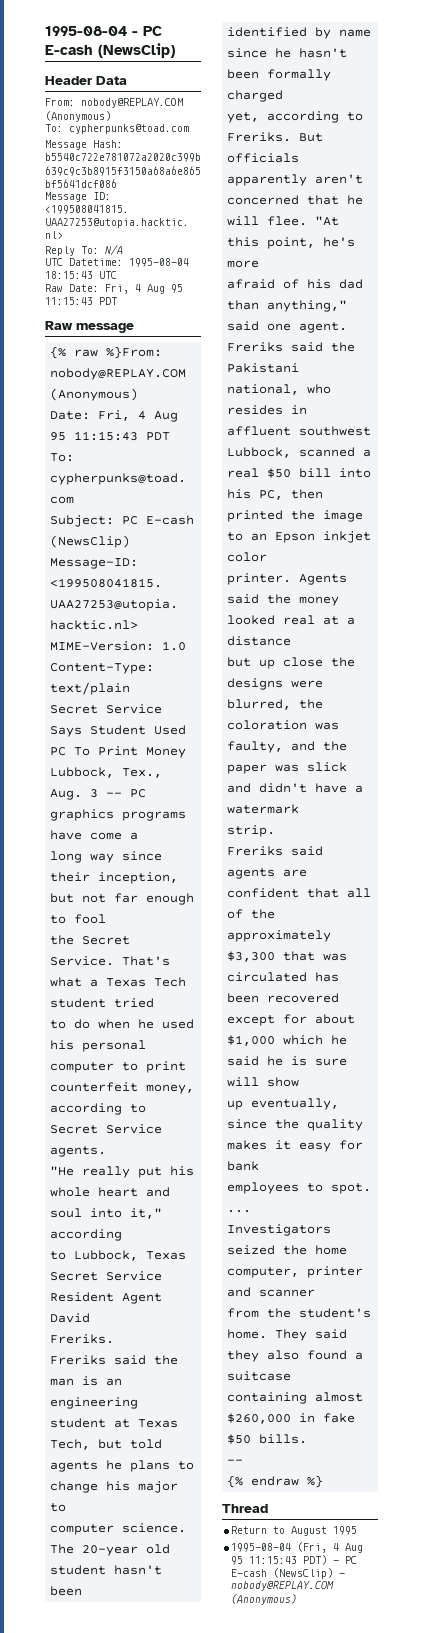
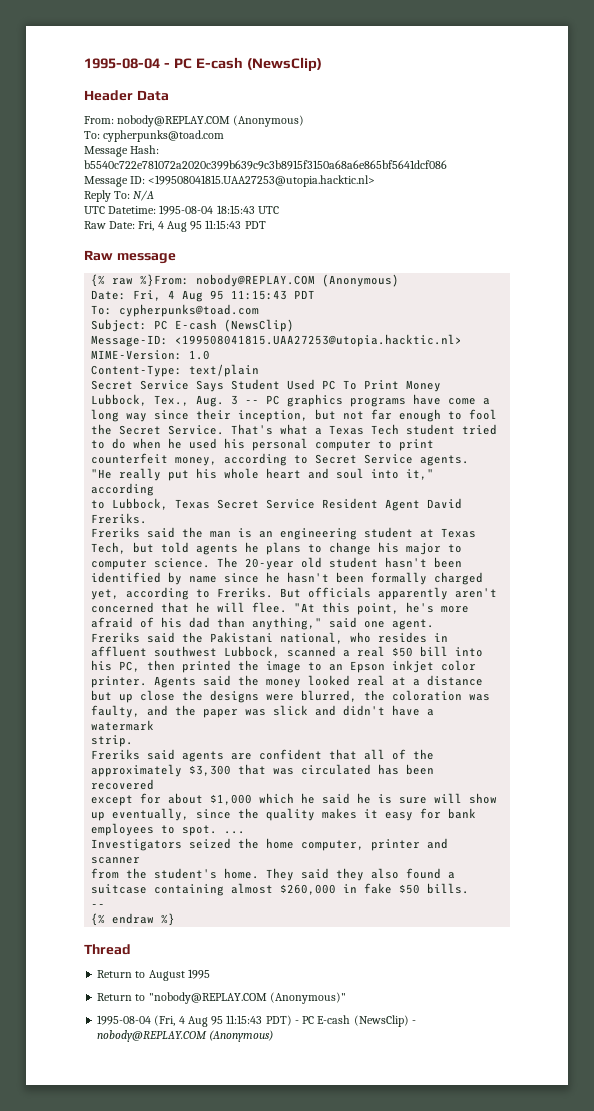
+ Return to "nobody@REPLAY.COM (Anonymous)"

